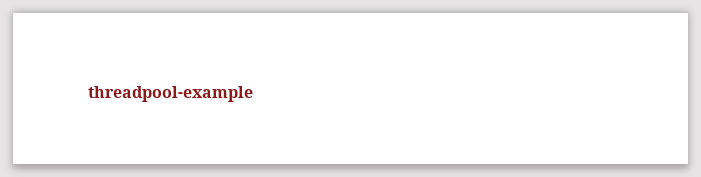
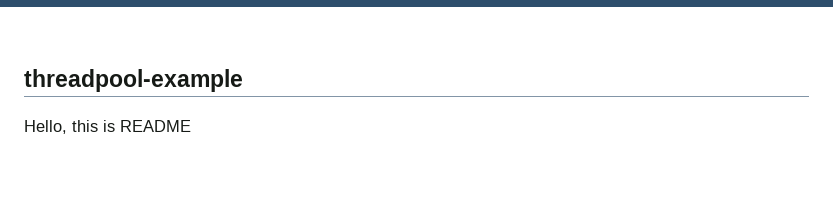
+ Hello, this is README

